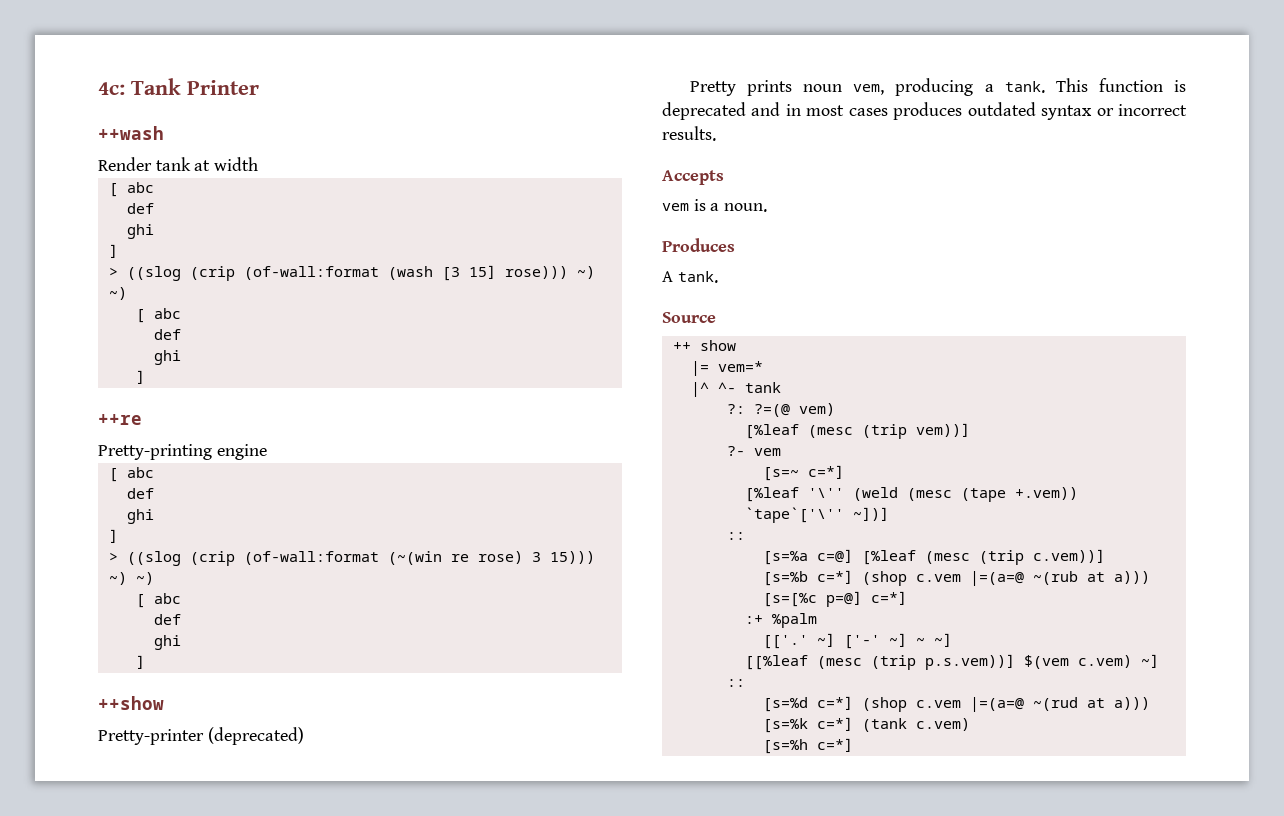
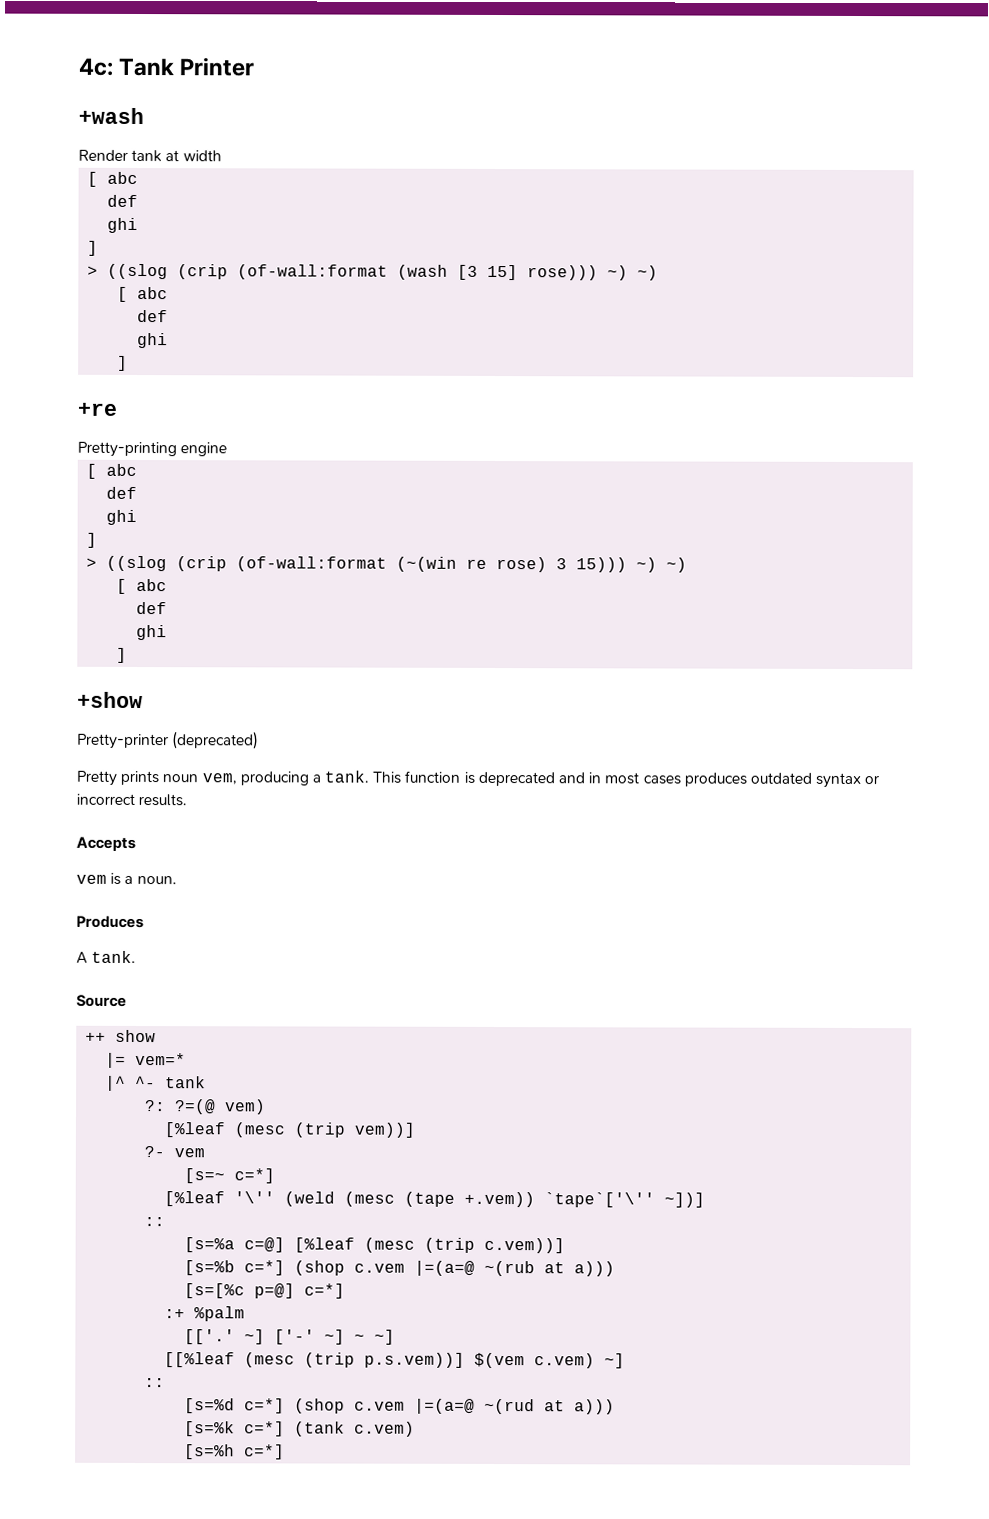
- ++wash
+ +wash
- ++re
+ +re
- ++show
+ +show

